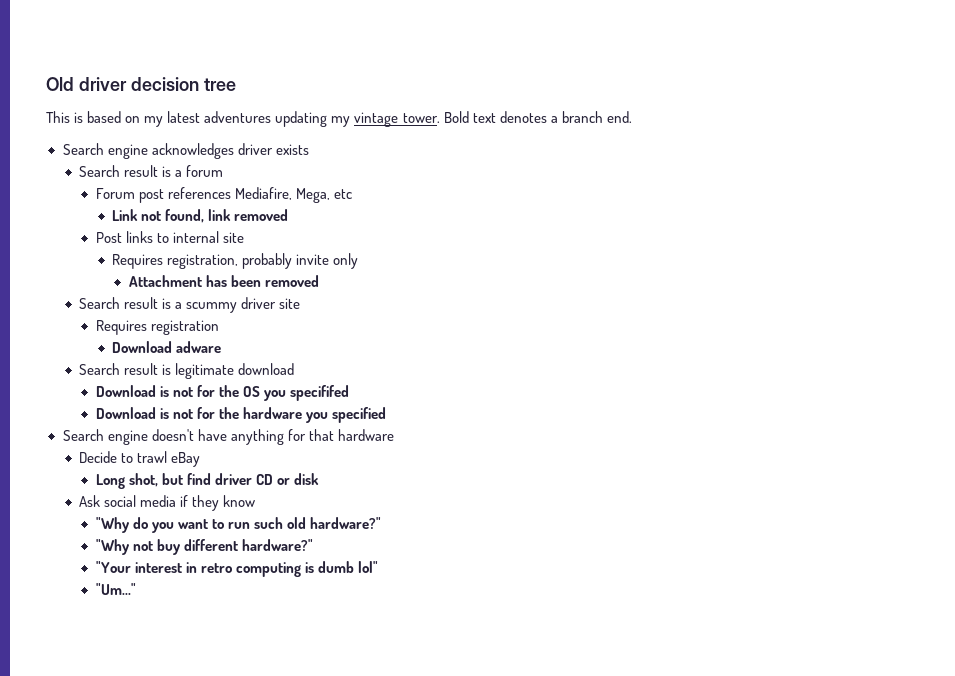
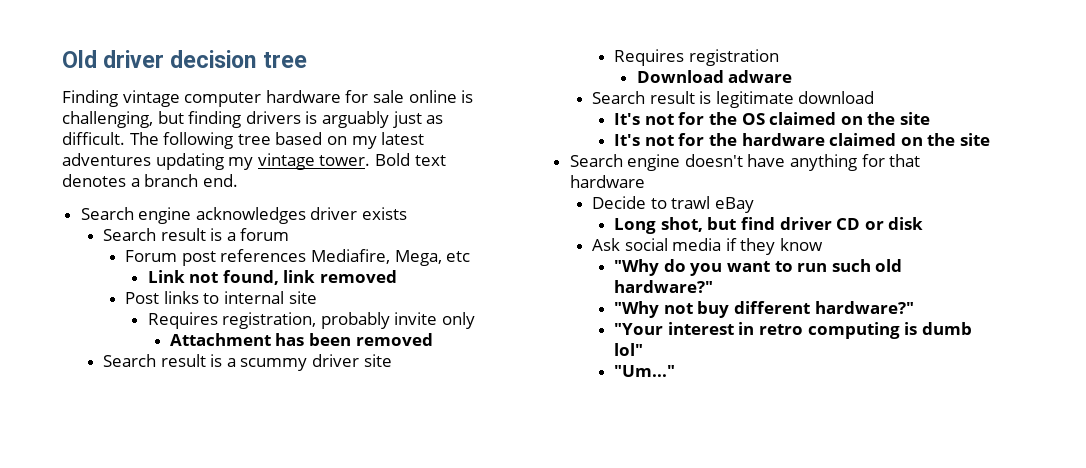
- This is based on my latest adventures updating my vintage tower.
+ Finding vintage computer hardware for sale online is challenging, but finding drivers is arguably just as difficult. The following tree based on my latest adventures updating my vintage tower.
- Download is not for the OS you specififed
- Download is not for the hardware you specified
+ It's not for the OS claimed on the site
+ It's not for the hardware claimed on the site

